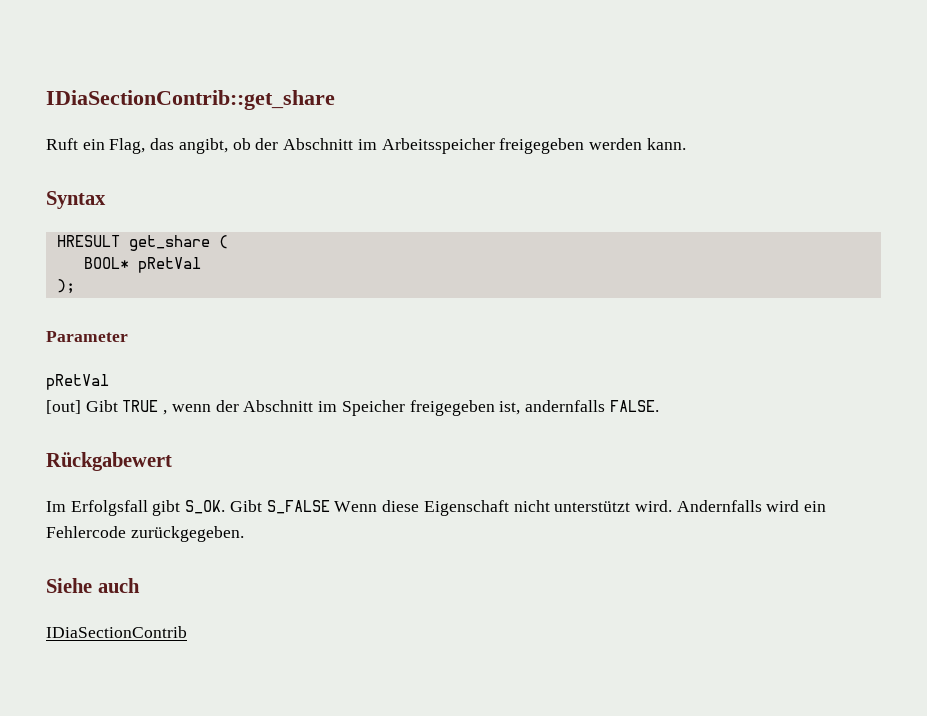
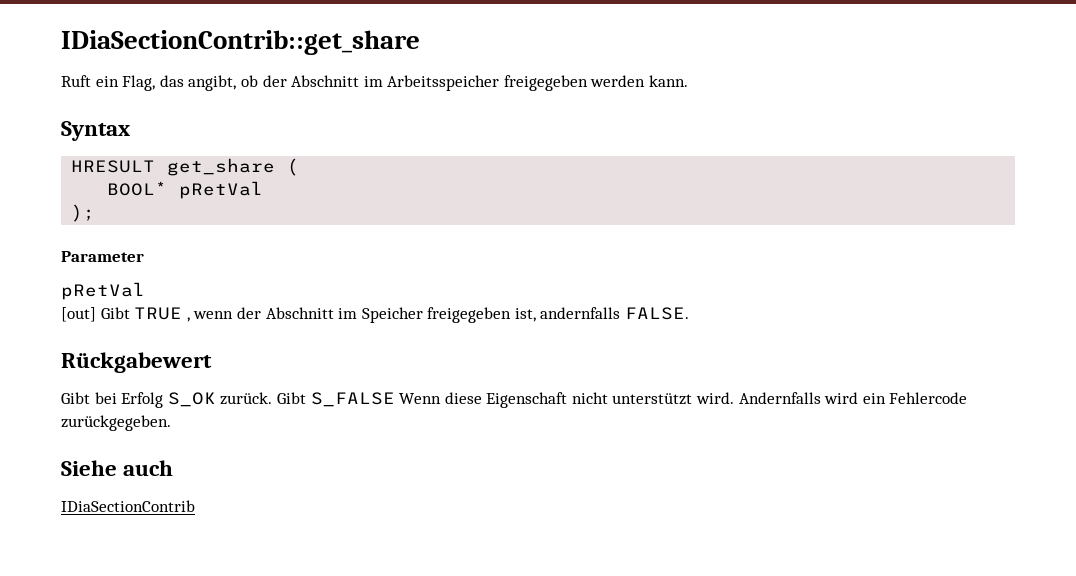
- Im Erfolgsfall gibt S_OK.
+ Gibt bei Erfolg S_OK zurück.

